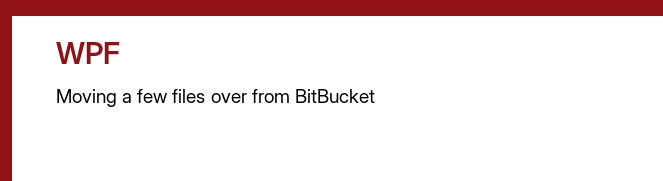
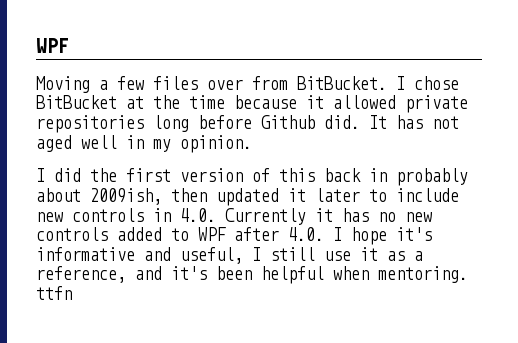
- Moving a few files over from BitBucket
+ Moving a few files over from BitBucket. I chose BitBucket at the time because it allowed private repositories long before Github did. It has not aged well in my opinion.
+ I did the first version of this back in probably about 2009ish, then updated it later to include new controls in 4.0. Currently it has no new controls added to WPF after 4.0. I hope it's informative and useful, I still use it as a reference, and it's been helpful when mentoring. ttfn

